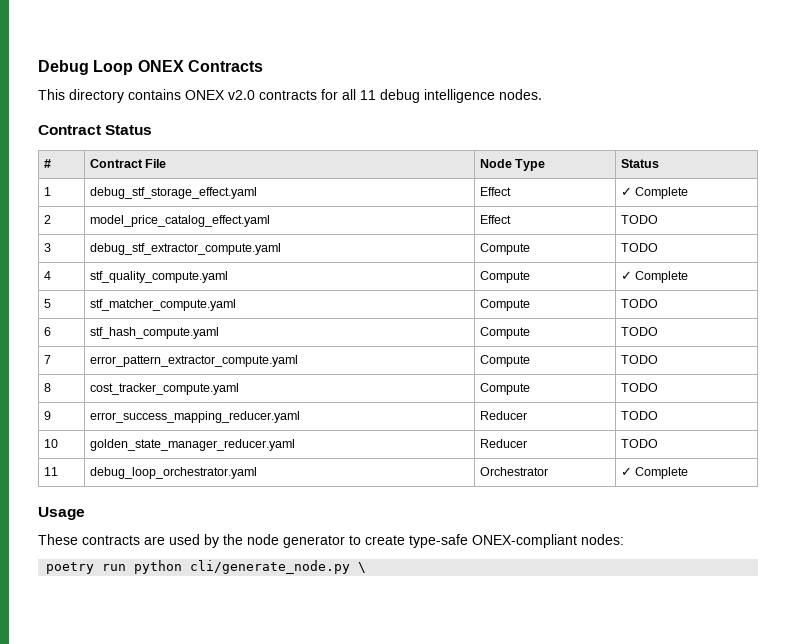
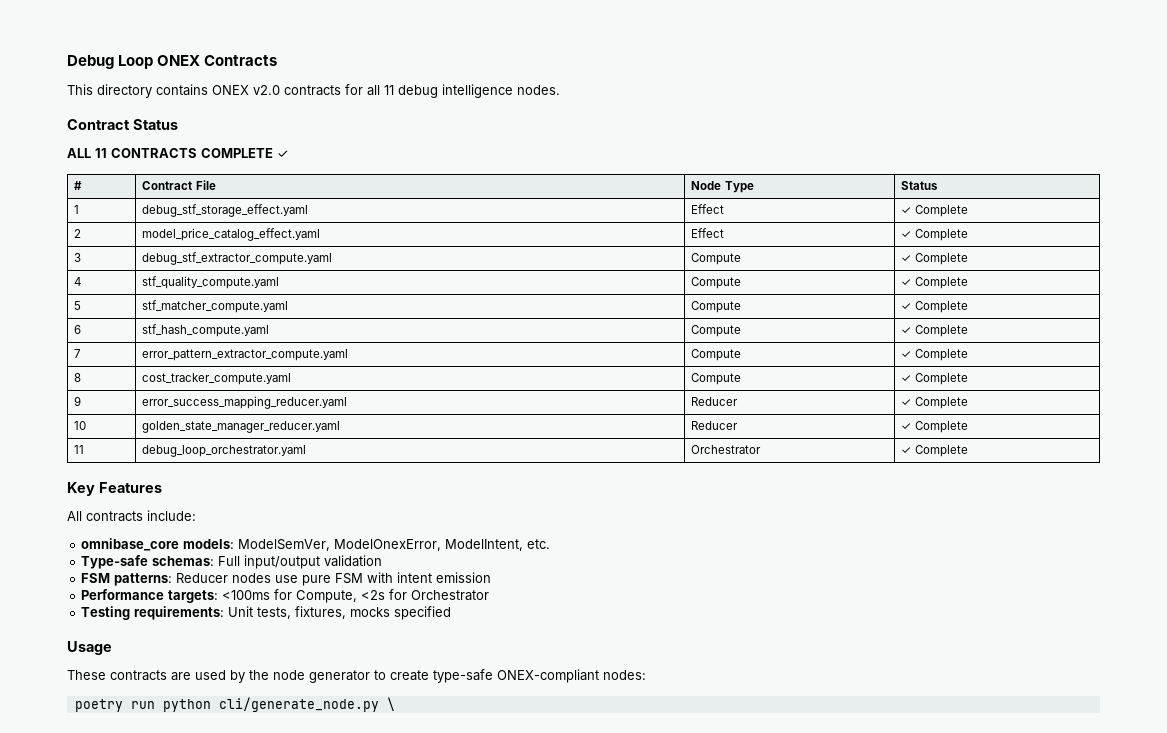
+ ALL 11 CONTRACTS COMPLETE ✓
- 2 | model_price_catalog_effect.yaml | Effect | TODO
+ 2 | model_price_catalog_effect.yaml | Effect | ✓ Complete
- 3 | debug_stf_extractor_compute.yaml | Compute | TODO
+ 3 | debug_stf_extractor_compute.yaml | Compute | ✓ Complete
- 5 | stf_matcher_compute.yaml | Compute | TODO
+ 5 | stf_matcher_compute.yaml | Compute | ✓ Complete
- 6 | stf_hash_compute.yaml | Compute | TODO
+ 6 | stf_hash_compute.yaml | Compute | ✓ Complete
- 7 | error_pattern_extractor_compute.yaml | Compute | TODO
+ 7 | error_pattern_extractor_compute.yaml | Compute | ✓ Complete
- 8 | cost_tracker_compute.yaml | Compute | TODO
+ 8 | cost_tracker_compute.yaml | Compute | ✓ Complete
- 9 | error_success_mapping_reducer.yaml | Reducer | TODO
+ 9 | error_success_mapping_reducer.yaml | Reducer | ✓ Complete
- 10 | golden_state_manager_reducer.yaml | Reducer | TODO
+ 10 | golden_state_manager_reducer.yaml | Reducer | ✓ Complete
+ Key Features
+ All contracts include:
+ omnibase_core models: ModelSemVer, ModelOnexError, ModelIntent, etc.
+ Type-safe schemas: Full input/output validation
+ FSM patterns: Reducer nodes use pure FSM with intent emission
+ Performance targets: <100ms for Compute, <2s for Orchestrator
+ Testing requirements: Unit tests, fixtures, mocks specified

